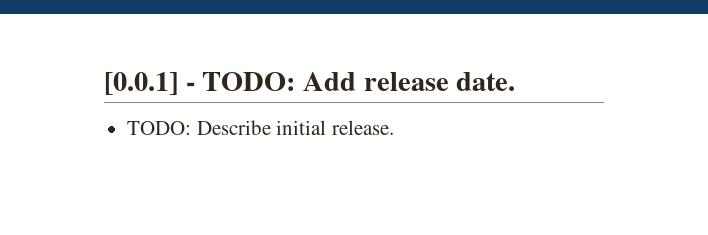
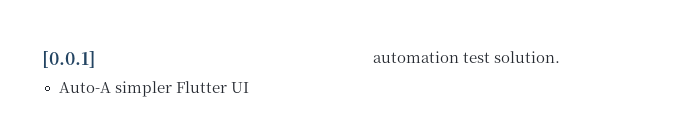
- [0.0.1] - TODO: Add release date.
- TODO: Describe initial release.
+ [0.0.1]
+ Auto-A simpler Flutter UI automation test solution.

